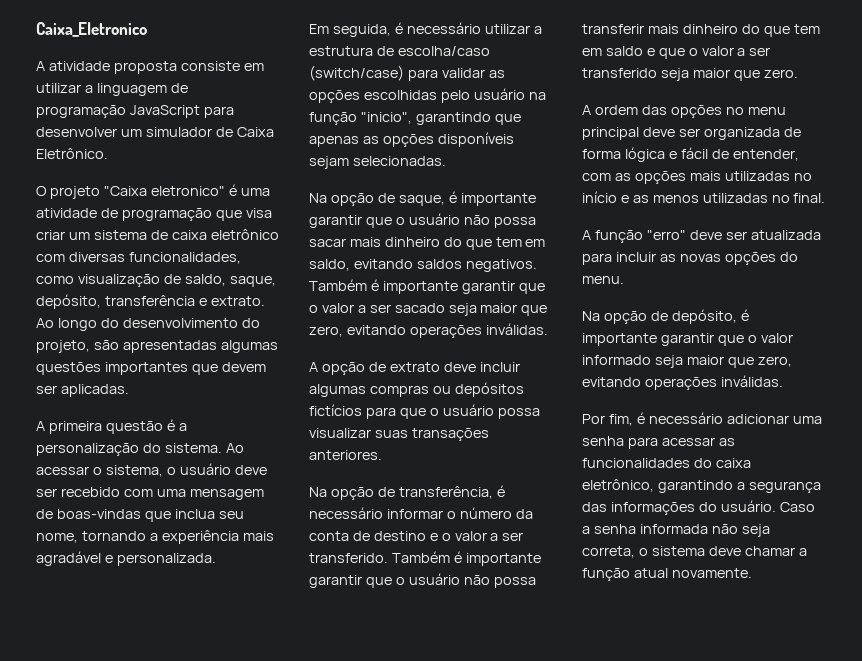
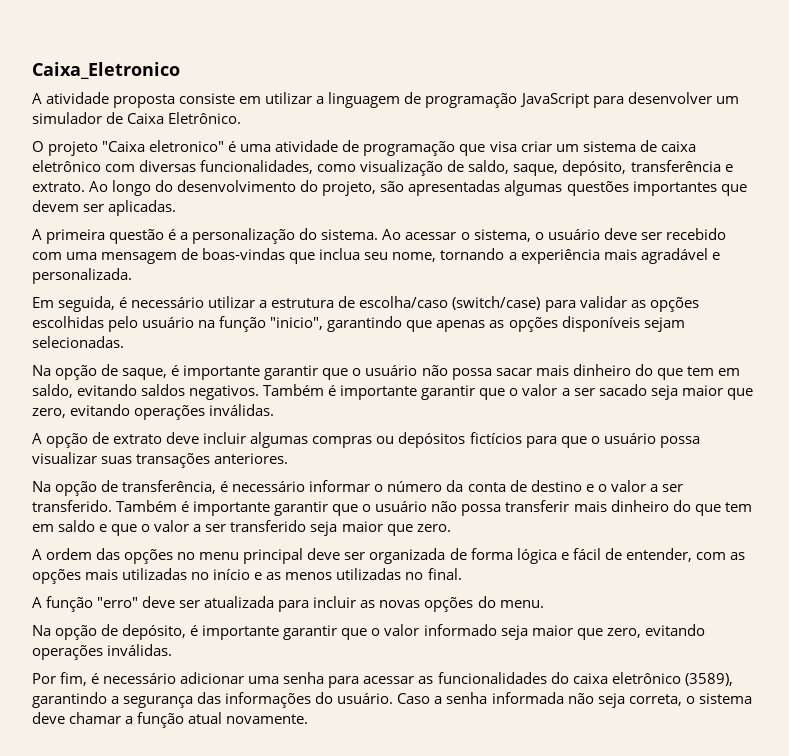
- Por fim, é necessário adicionar uma senha para acessar as funcionalidades do caixa eletrônico, garantindo a segurança das informações do usuário.
+ Por fim, é necessário adicionar uma senha para acessar as funcionalidades do caixa eletrônico (3589), garantindo a segurança das informações do usuário.

